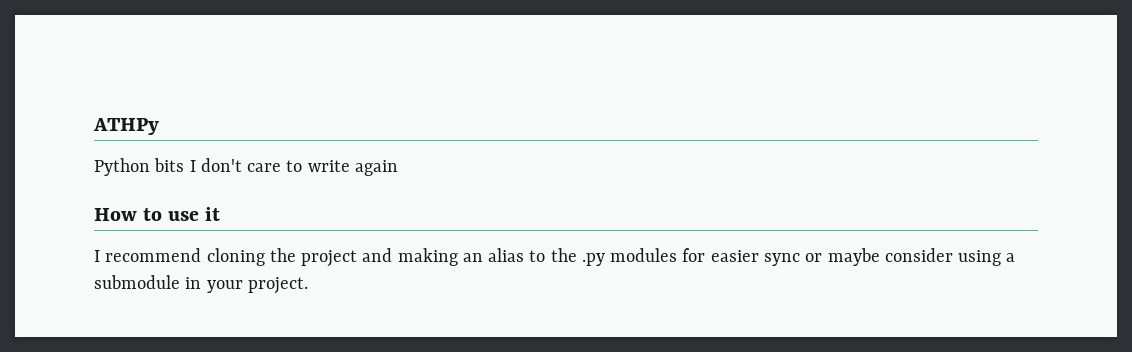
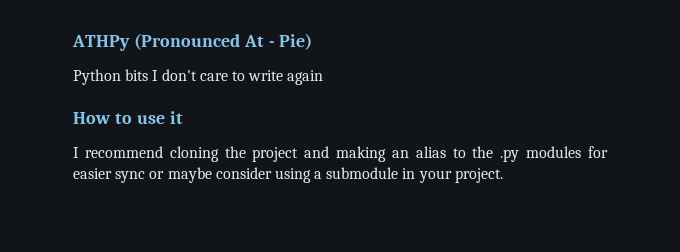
- ATHPy
+ ATHPy (Pronounced At - Pie)

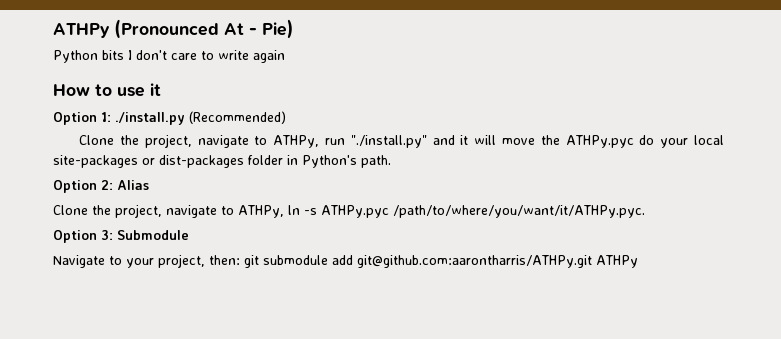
- I recommend cloning the project and making an alias to the .py modules for easier sync or maybe consider using a submodule in your project.
+ Option 1: ./install.py (Recommended)
+ Clone the project, navigate to ATHPy, run "./install.py" and it will move the ATHPy.pyc do your local site-packages or dist-packages folder in Python's path.
+ Option 2: Alias
+ Clone the project, navigate to ATHPy, ln -s ATHPy.pyc /path/to/where/you/want/it/ATHPy.pyc.
+ Option 3: Submodule
+ Navigate to your project, then: git submodule add git@github.com:aarontharris/ATHPy.git ATHPy

